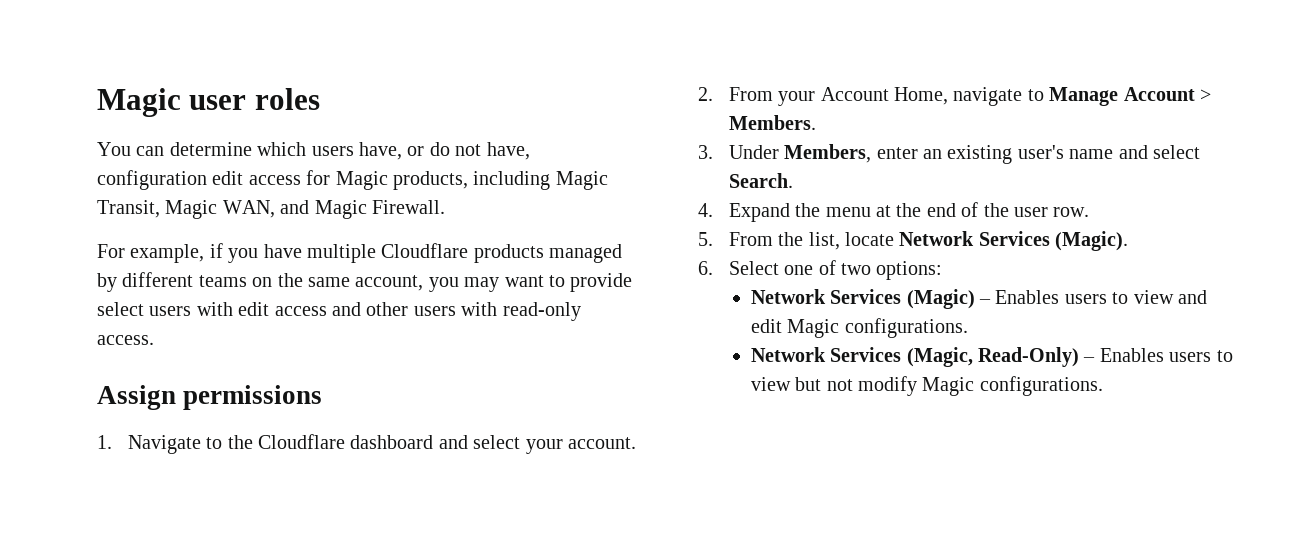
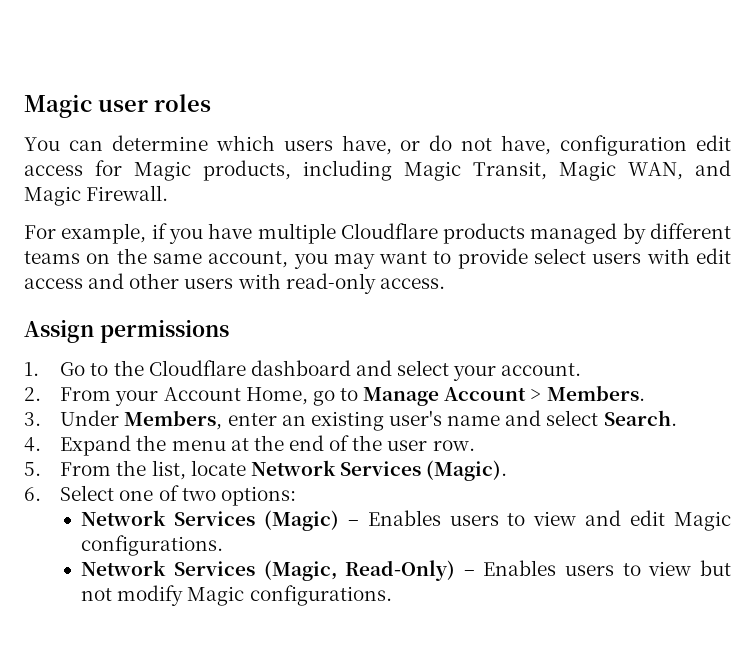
- 1. Navigate to the Cloudflare dashboard and select your account.
+ 1. Go to the Cloudflare dashboard and select your account.
- 2. From your Account Home, navigate to Manage Account > Members.
+ 2. From your Account Home, go to Manage Account > Members.

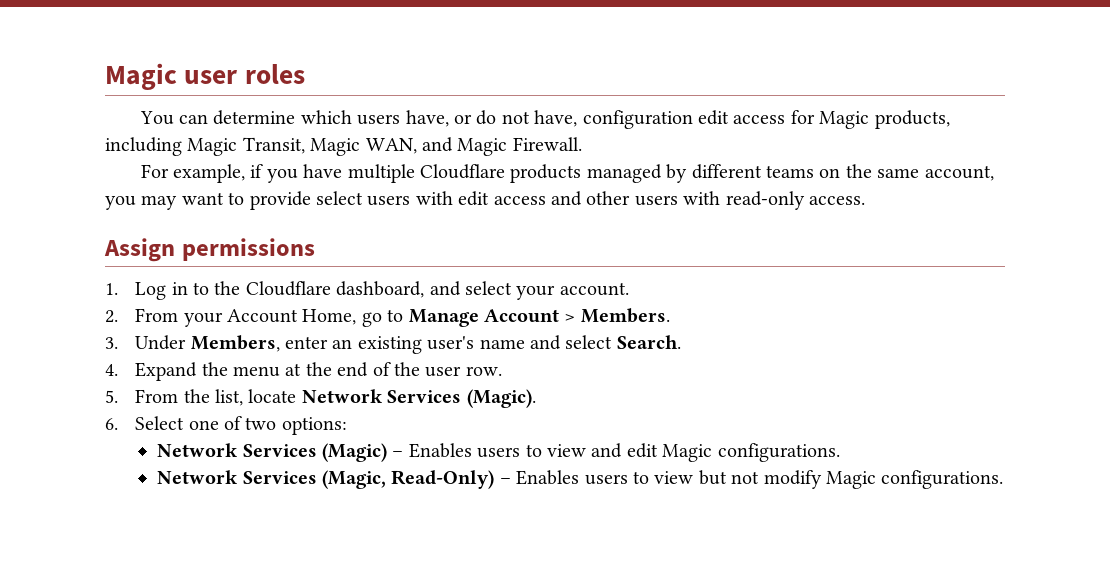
- 1. Go to the Cloudflare dashboard and select your account.
+ 1. Log in to the Cloudflare dashboard, and select your account.

